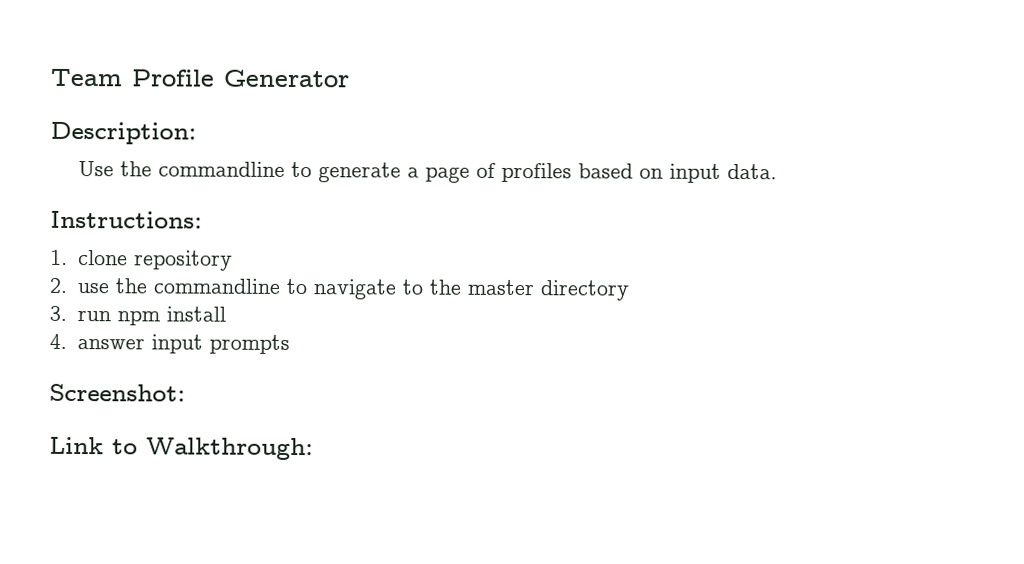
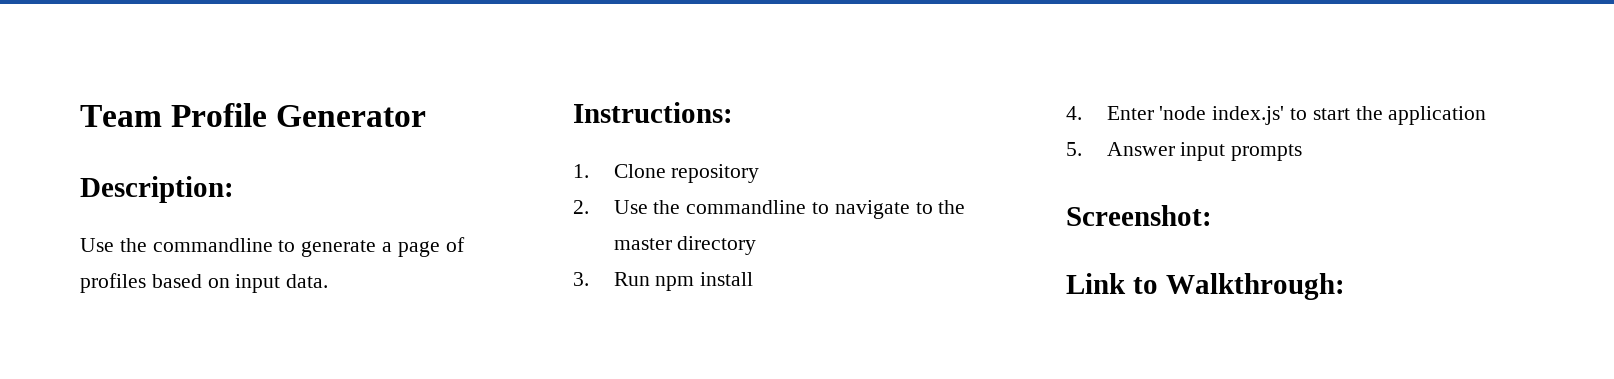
- 1. clone repository
+ 1. Clone repository
- 2. use the commandline to navigate to the master directory
+ 2. Use the commandline to navigate to the master directory
- 3. run npm install
+ 3. Run npm install
- 4. answer input prompts
+ 4. Enter 'node index.js' to start the application
+ 5. Answer input prompts

